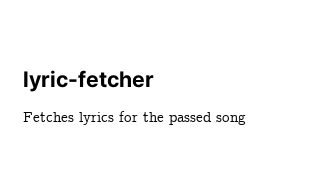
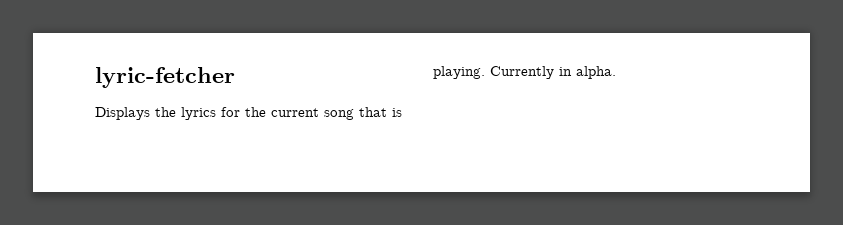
- Fetches lyrics for the passed song
+ Displays the lyrics for the current song that is playing. Currently in alpha.

